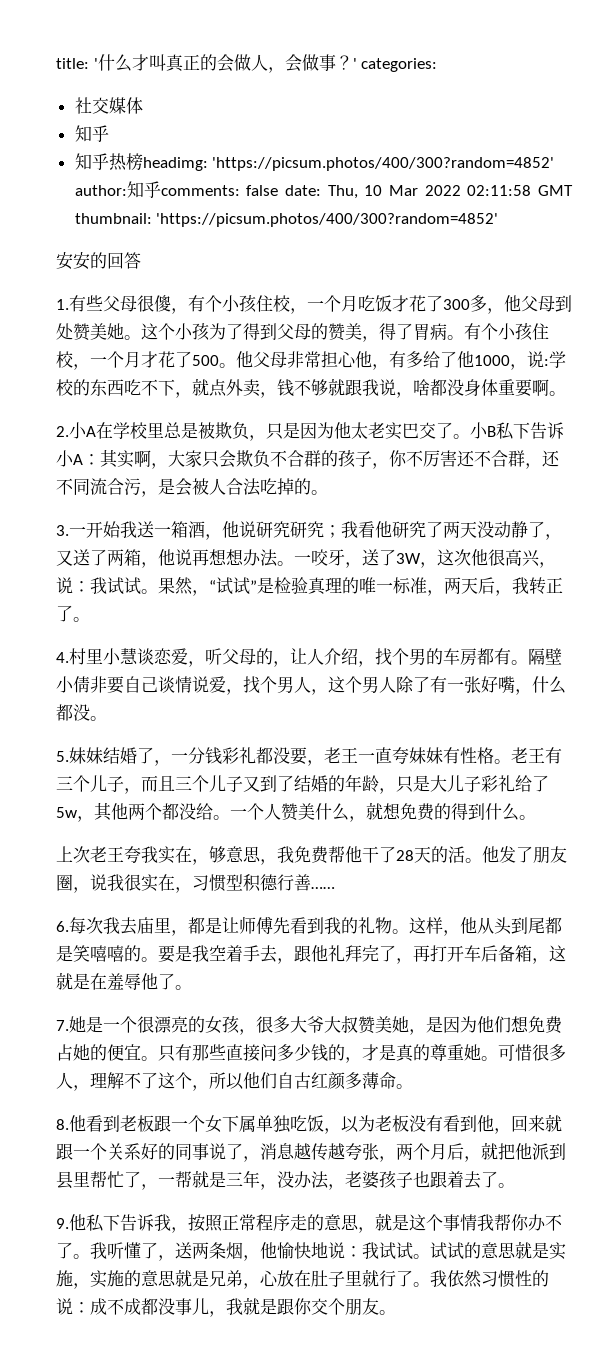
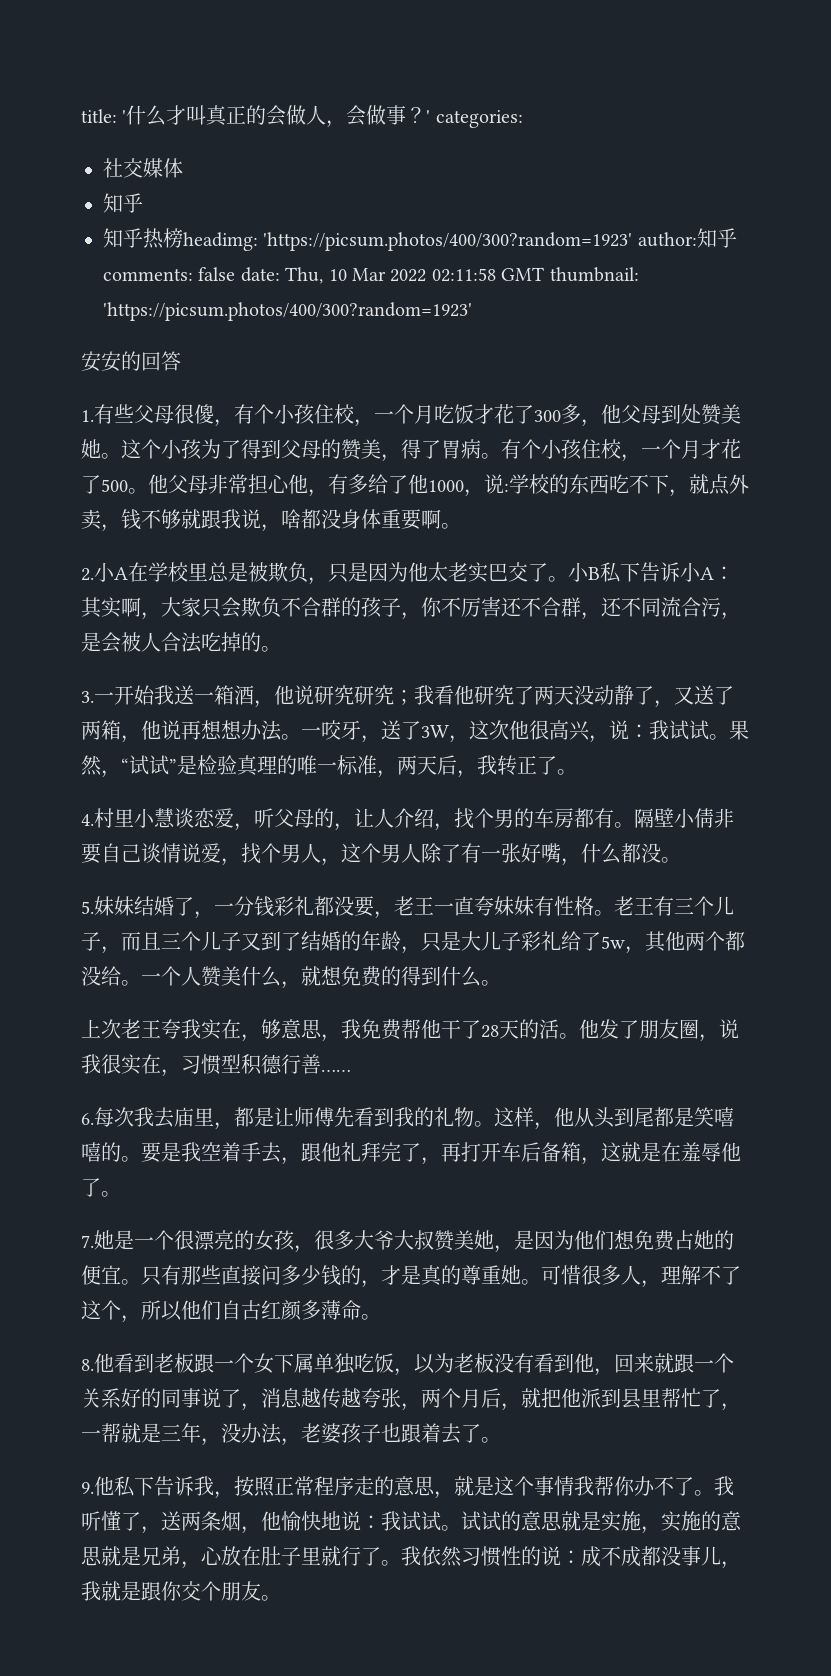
- 知乎热榜headimg: 'https://picsum.photos/400/300?random=4852' author:知乎comments: false date: Thu, 10 Mar 2022 02:11:58 GMT thumbnail: 'https://picsum.photos/400/300?random=4852'
+ 知乎热榜headimg: 'https://picsum.photos/400/300?random=1923' author:知乎comments: false date: Thu, 10 Mar 2022 02:11:58 GMT thumbnail: 'https://picsum.photos/400/300?random=1923'

